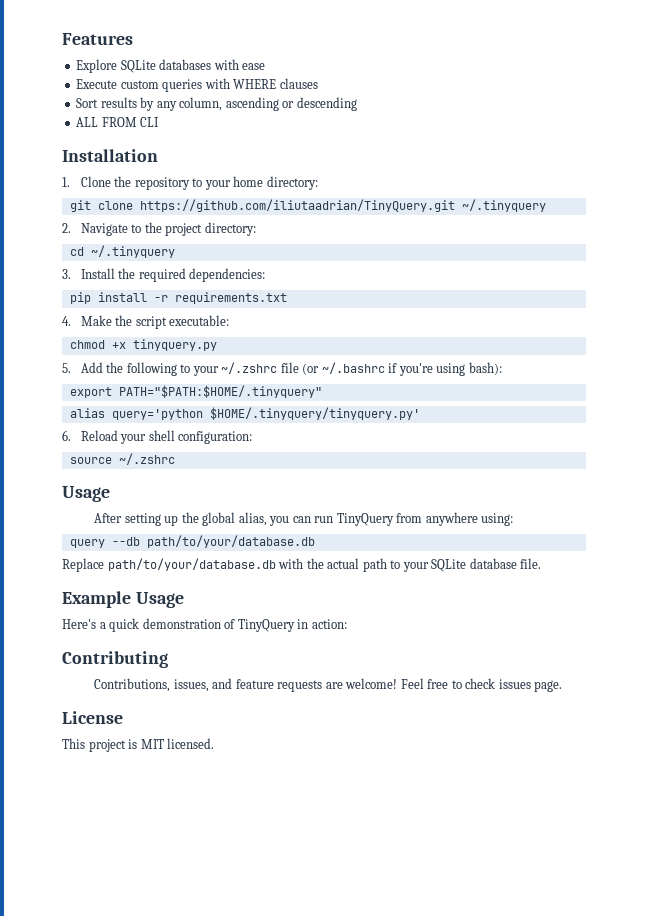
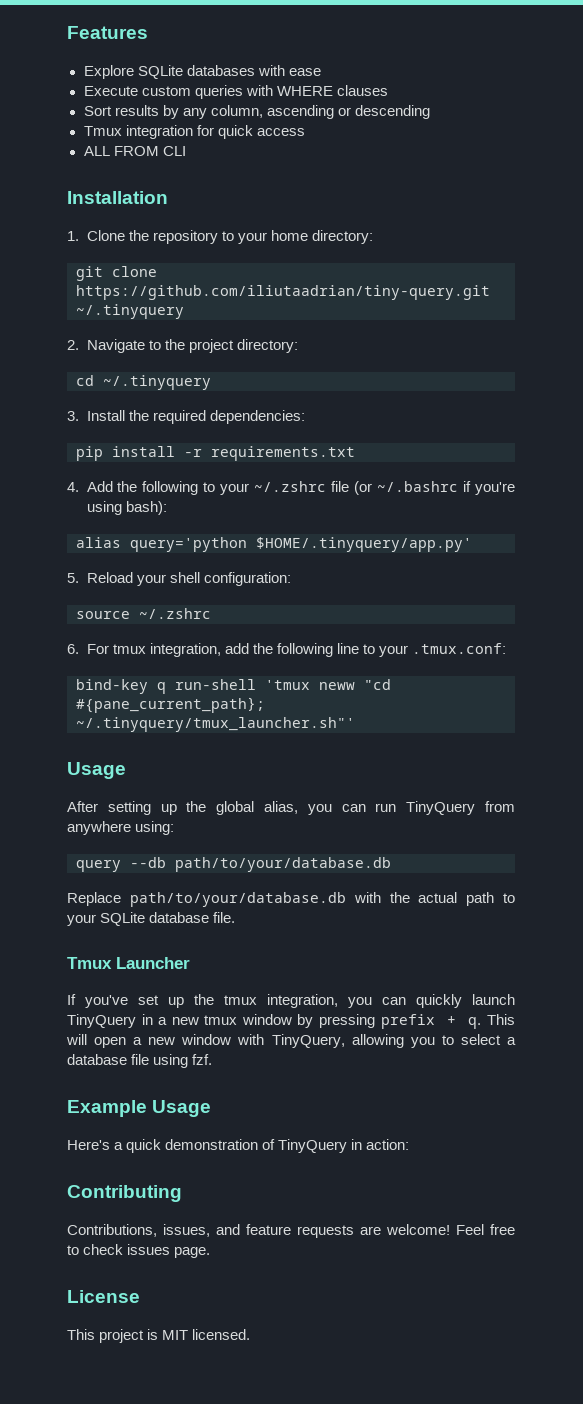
+ Tmux integration for quick access
- git clone https://github.com/iliutaadrian/TinyQuery.git ~/.tinyquery
+ git clone https://github.com/iliutaadrian/tiny-query.git ~/.tinyquery
- 4. Make the script executable:
- chmod +x tinyquery.py
- 5. Add the following to your ~/.zshrc file (or ~/.bashrc if you're using bash):
+ 4. Add the following to your ~/.zshrc file (or ~/.bashrc if you're using bash):
- export PATH="$PATH:$HOME/.tinyquery"
- alias query='python $HOME/.tinyquery/tinyquery.py'
- 6. Reload your shell configuration:
+ alias query='python $HOME/.tinyquery/app.py'
+ 5. Reload your shell configuration:
+ 6. For tmux integration, add the following line to your .tmux.conf:
+ bind-key q run-shell 'tmux neww "cd #{pane_current_path}; ~/.tinyquery/tmux_launcher.sh"'
+ Tmux Launcher
+ If you've set up the tmux integration, you can quickly launch TinyQuery in a new tmux window by pressing prefix + q. This will open a new window with TinyQuery, allowing you to select a database file using fzf.

